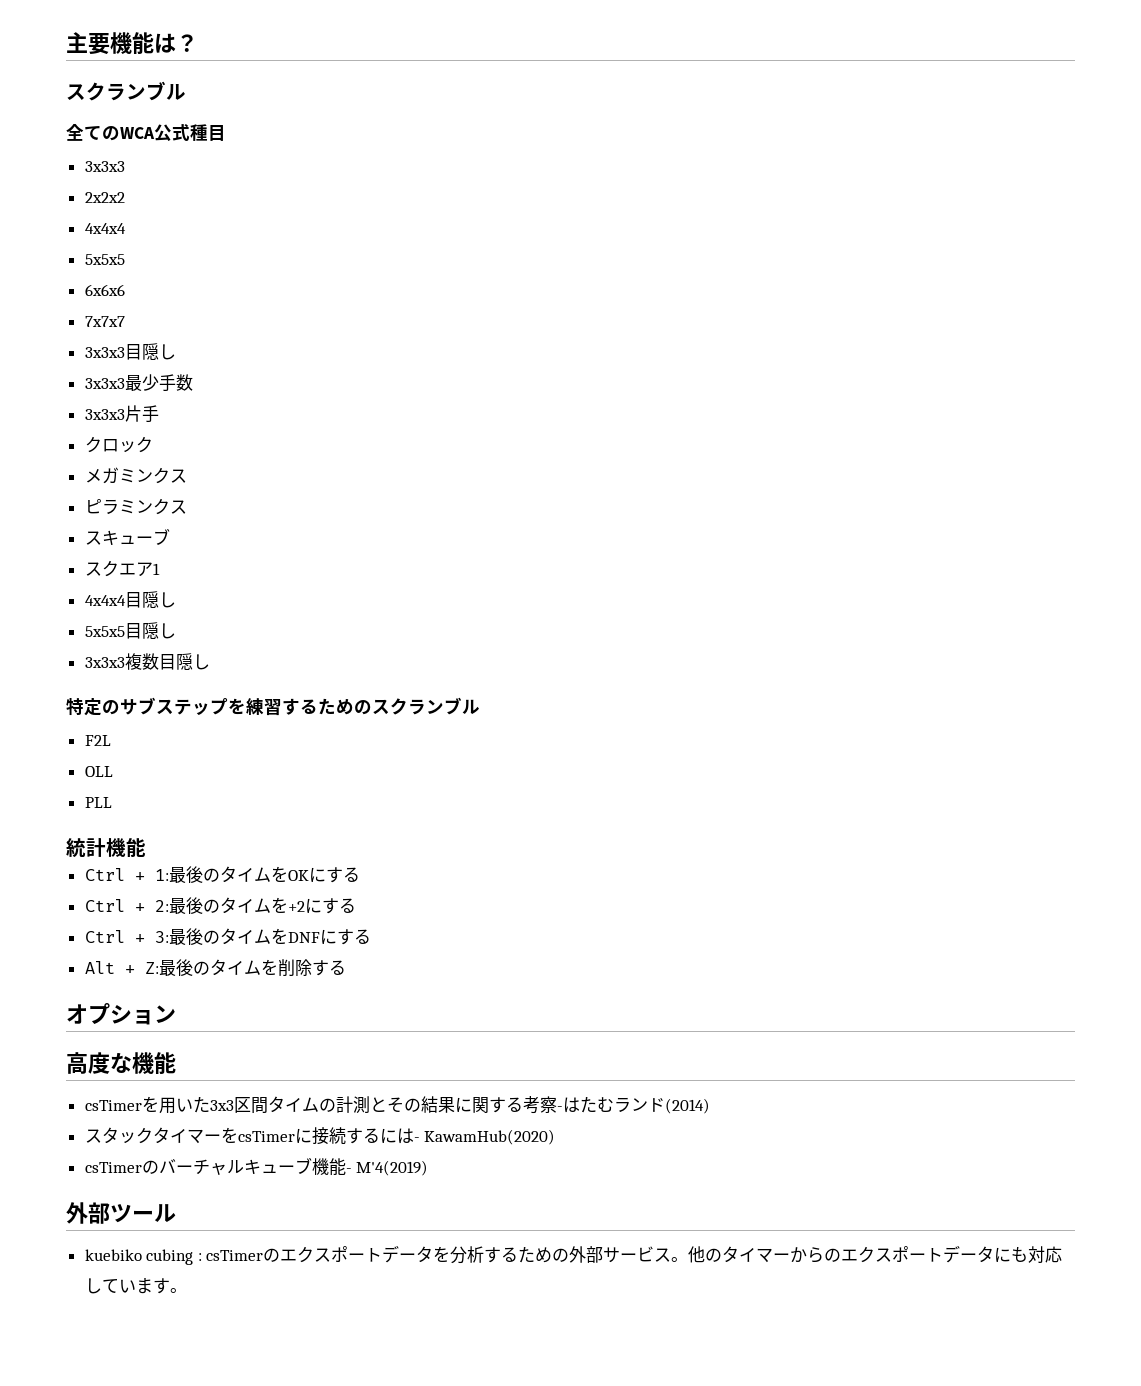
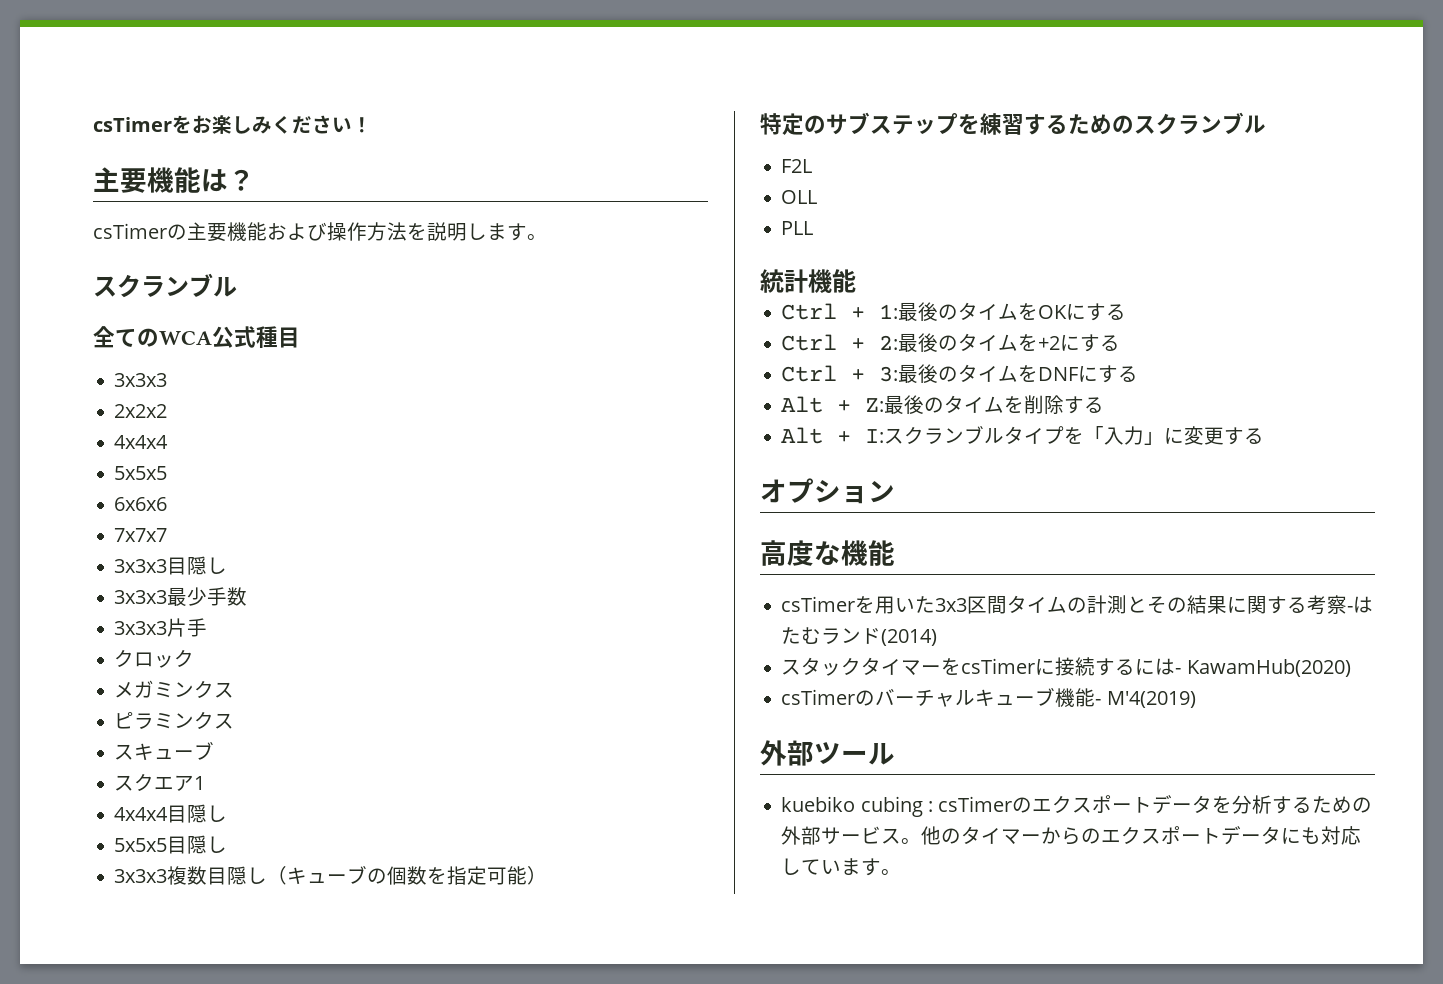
+ csTimerをお楽しみください！
  主要機能は？
+ csTimerの主要機能および操作方法を説明します。
- 3x3x3複数目隠し
+ 3x3x3複数目隠し（キューブの個数を指定可能）
+ Alt + I:スクランブルタイプを「入力」に変更する

